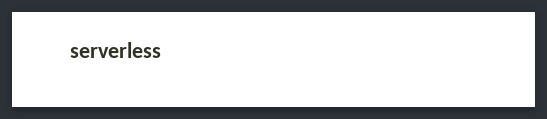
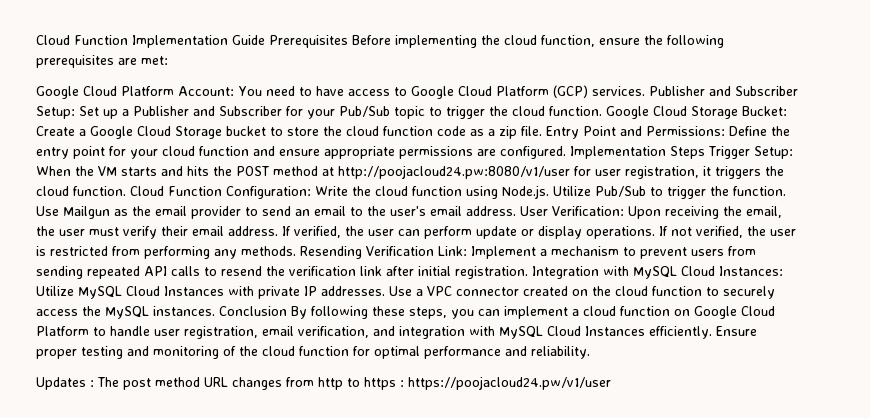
- serverless
+ Cloud Function Implementation Guide Prerequisites Before implementing the cloud function, ensure the following prerequisites are met:
+ Google Cloud Platform Account: You need to have access to Google Cloud Platform (GCP) services. Publisher and Subscriber Setup: Set up a Publisher and Subscriber for your Pub/Sub topic to trigger the cloud function. Google Cloud Storage Bucket: Create a Google Cloud Storage bucket to store the cloud function code as a zip file. Entry Point and Permissions: Define the entry point for your cloud function and ensure appropriate permissions are configured. Implementation Steps Trigger Setup: When the VM starts and hits the POST method at http://poojacloud24.pw:8080/v1/user for user registration, it triggers the cloud function. Cloud Function Configuration: Write the cloud function using Node.js. Utilize Pub/Sub to trigger the function. Use Mailgun as the email provider to send an email to the user's email address. User Verification: Upon receiving the email, the user must verify their email address. If verified, the user can perform update or display operations. If not verified, the user is restricted from performing any methods. Resending Verification Link: Implement a mechanism to prevent users from sending repeated API calls to resend the verification link after initial registration. Integration with MySQL Cloud Instances: Utilize MySQL Cloud Instances with private IP addresses. Use a VPC connector created on the cloud function to securely access the MySQL instances. Conclusion By following these steps, you can implement a cloud function on Google Cloud Platform to handle user registration, email verification, and integration with MySQL Cloud Instances efficiently. Ensure proper testing and monitoring of the cloud function for optimal performance and reliability.
+ Updates : The post method URL changes from http to https : https://poojacloud24.pw/v1/user

